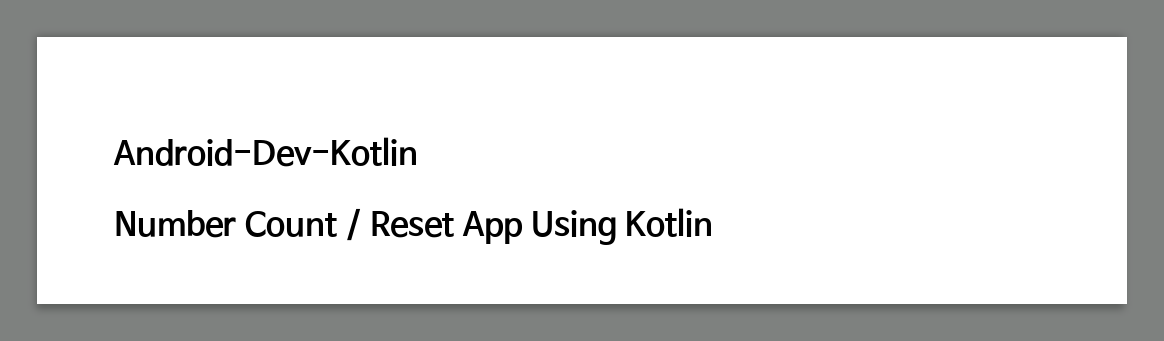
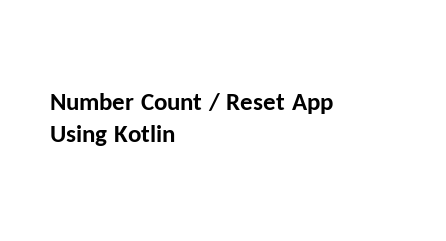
- Android-Dev-Kotlin

